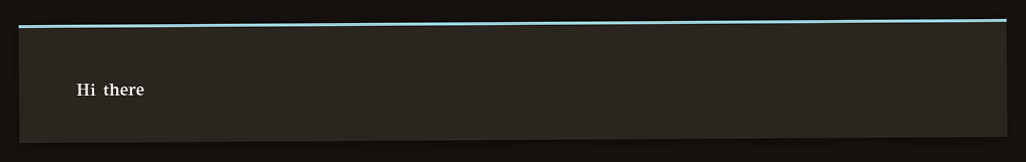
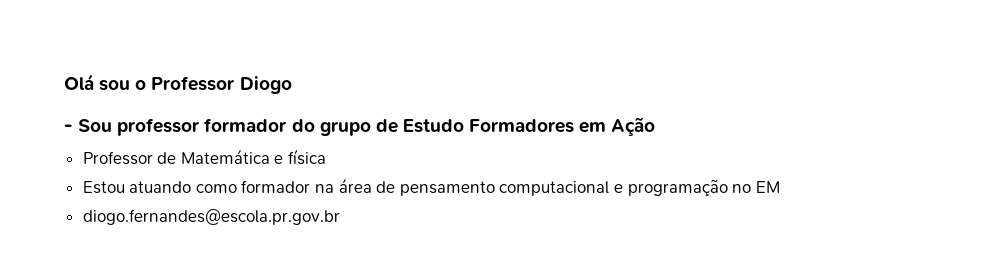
- Hi there
+ Olá sou o Professor Diogo
+ - Sou professor formador do grupo de Estudo Formadores em Ação
+ Professor de Matemática e física
+ Estou atuando como formador na área de pensamento computacional e programação no EM
+ diogo.fernandes@escola.pr.gov.br

